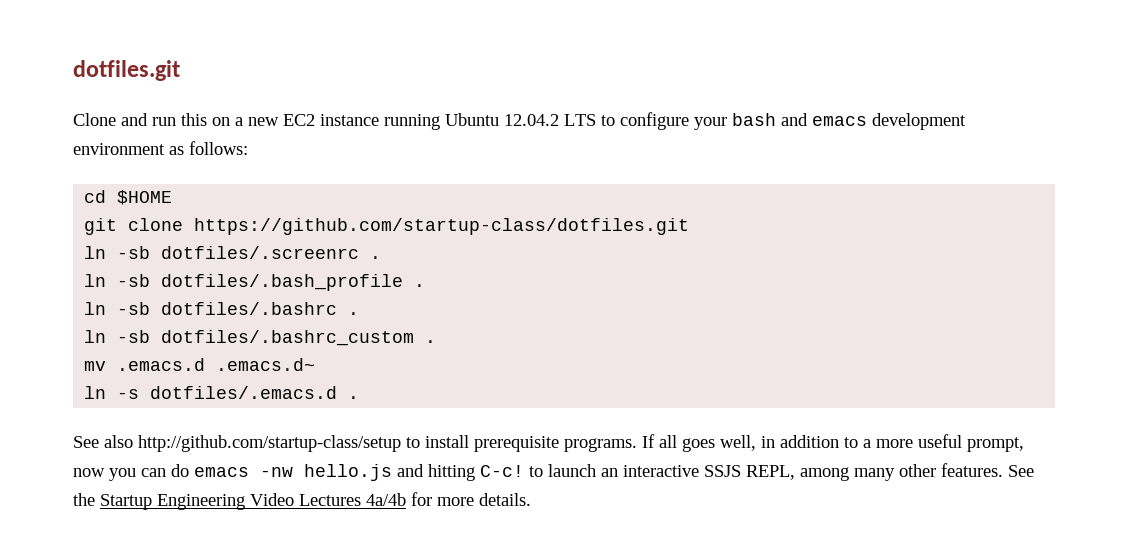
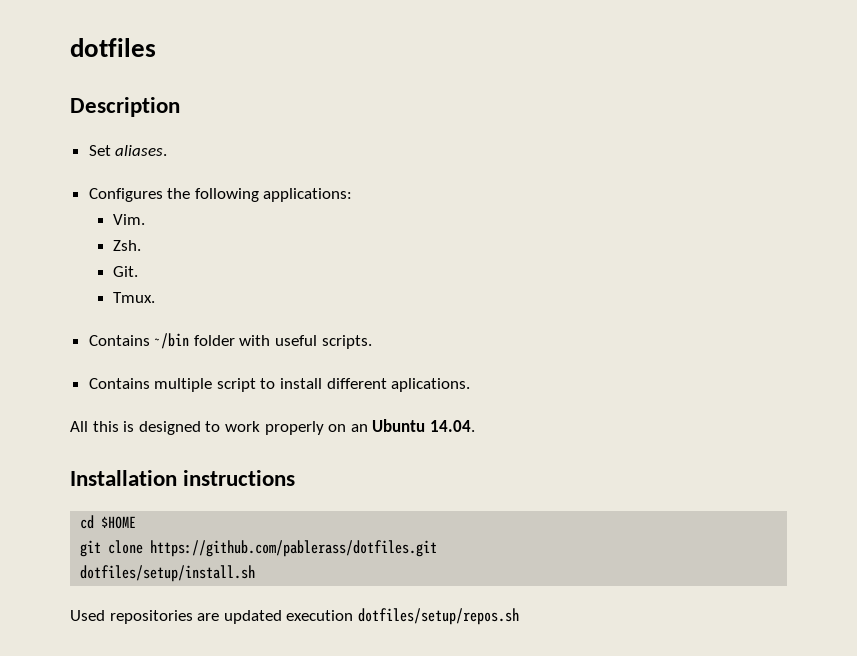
- dotfiles.git
- Clone and run this on a new EC2 instance running Ubuntu 12.04.2 LTS to configure your bash and emacs development environment as follows:
+ dotfiles
+ Description
+ Set aliases.
+ Configures the following applications:
+ Vim.
+ Zsh.
+ Git.
+ Tmux.
+ Contains ~/bin folder with useful scripts.
+ Contains multiple script to install different aplications.
+ All this is designed to work properly on an Ubuntu 14.04.
+ Installation instructions
  cd $HOME
- git clone https://github.com/startup-class/dotfiles.git
- ln -sb dotfiles/.screenrc .
- ln -sb dotfiles/.bash_profile .
- ln -sb dotfiles/.bashrc .
- ln -sb dotfiles/.bashrc_custom .
- mv .emacs.d .emacs.d~
- ln -s dotfiles/.emacs.d .
- See also http://github.com/startup-class/setup to install prerequisite programs. If all goes well, in addition to a more useful prompt, now you can do emacs -nw hello.js and hitting C-c! to launch an interactive SSJS REPL, among many other features. See the Startup Engineering Video Lectures 4a/4b for more details.
+ git clone https://github.com/pablerass/dotfiles.git
+ dotfiles/setup/install.sh
+ Used repositories are updated execution dotfiles/setup/repos.sh

